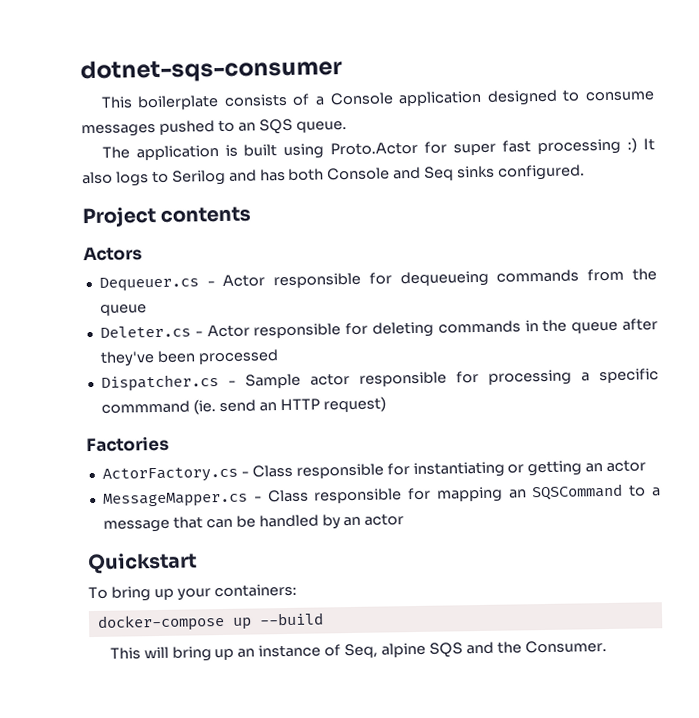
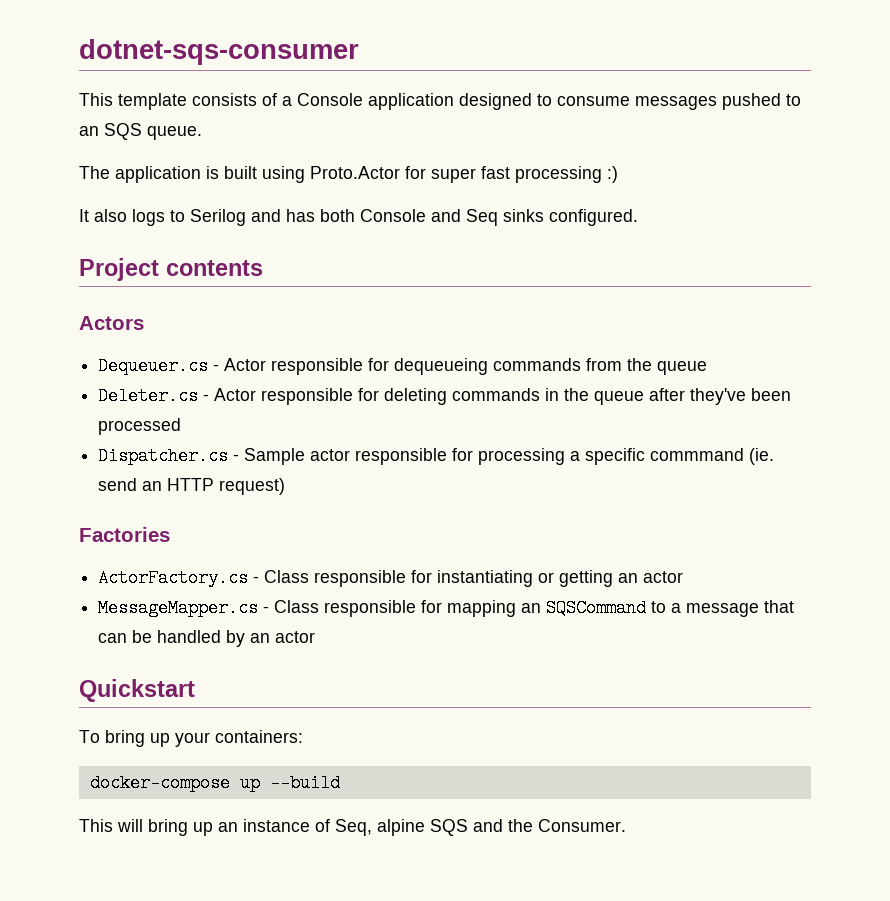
- This boilerplate consists of a Console application designed to consume messages pushed to an SQS queue.
+ This template consists of a Console application designed to consume messages pushed to an SQS queue.
- The application is built using Proto.Actor for super fast processing :) It also logs to Serilog and has both Console and Seq sinks configured.
+ The application is built using Proto.Actor for super fast processing :)
+ It also logs to Serilog and has both Console and Seq sinks configured.

